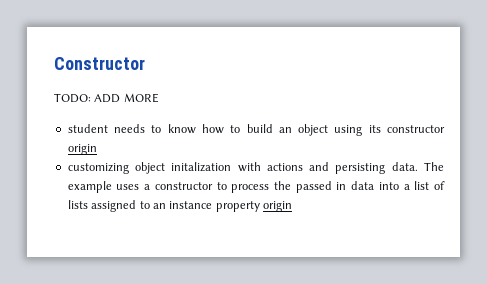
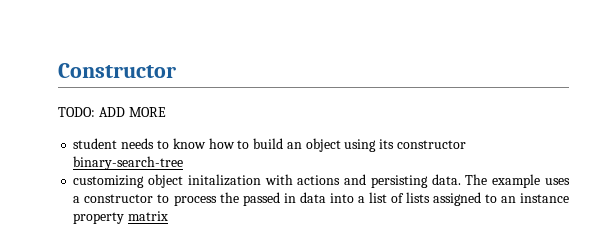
- student needs to know how to build an object using its constructor origin
+ student needs to know how to build an object using its constructor binary-search-tree
- The example uses a constructor to process the passed in data into a list of lists assigned to an instance property origin
+ The example uses a constructor to process the passed in data into a list of lists assigned to an instance property matrix

